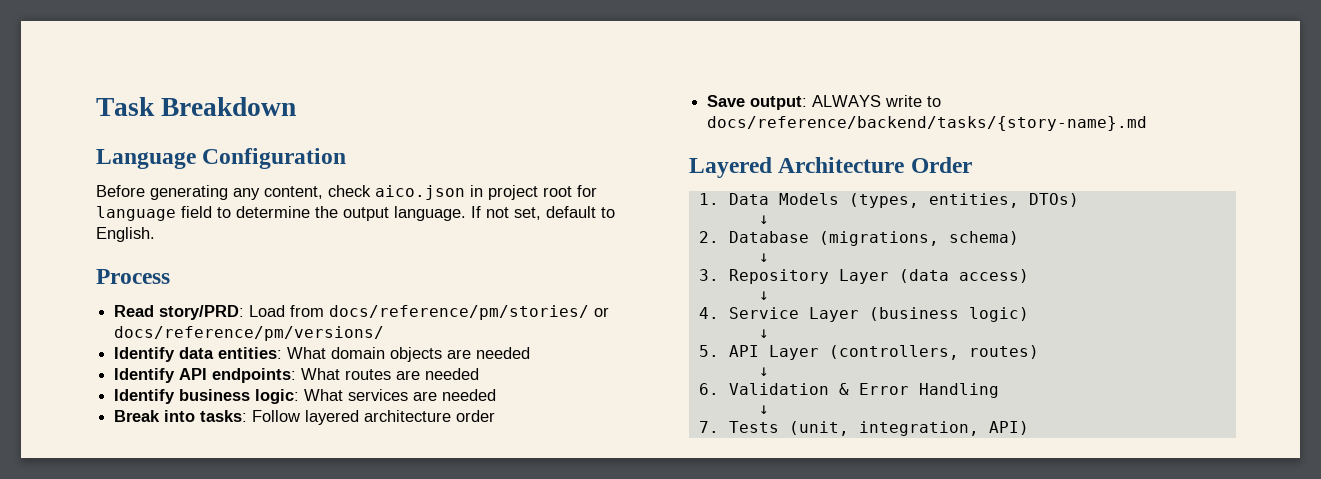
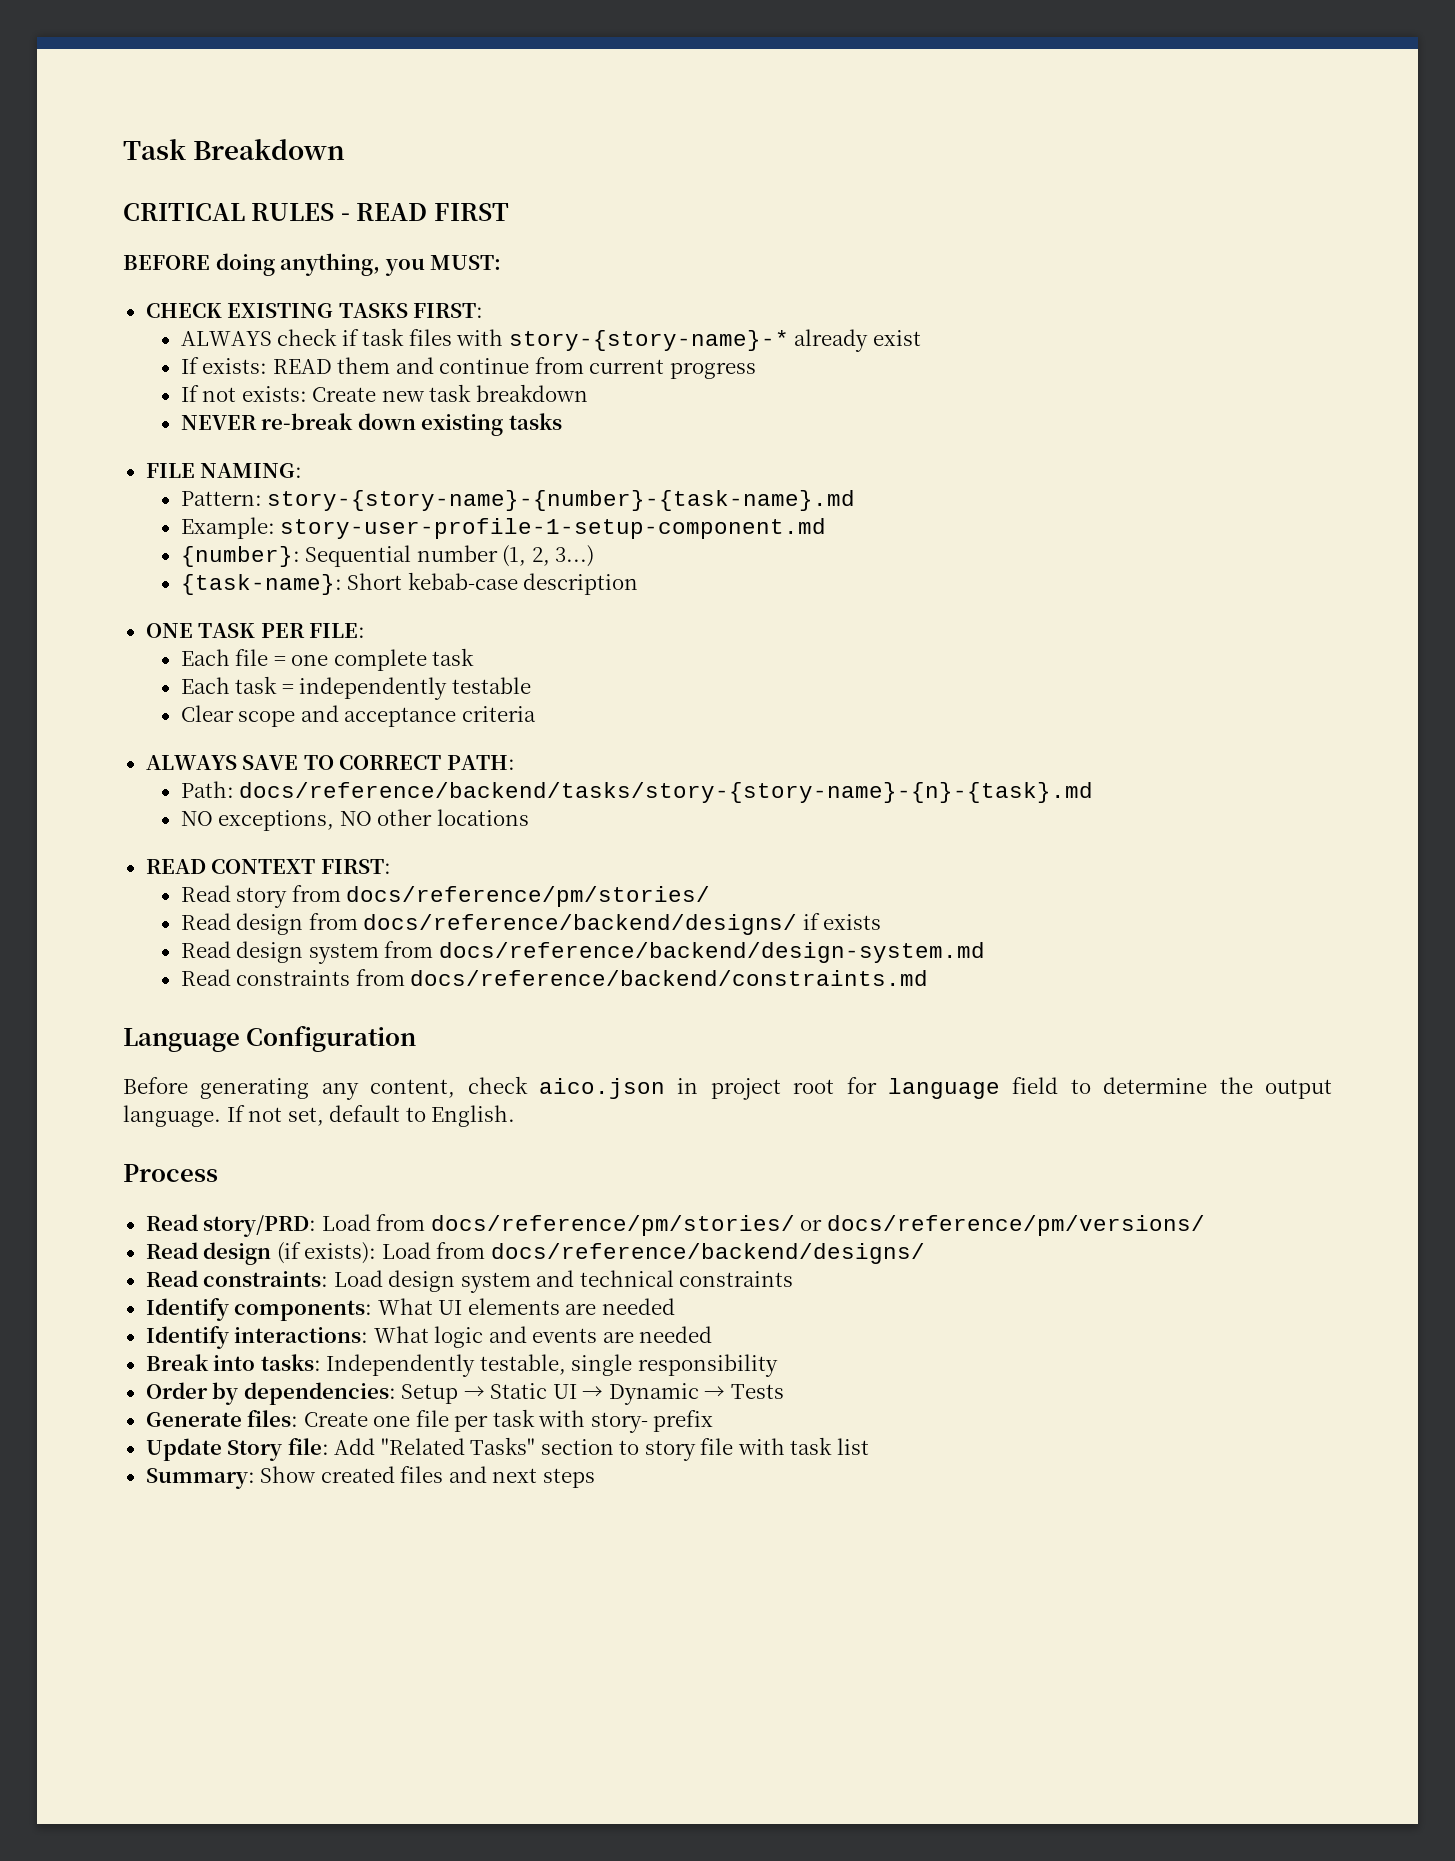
+ CRITICAL RULES - READ FIRST
+ BEFORE doing anything, you MUST:
+ CHECK EXISTING TASKS FIRST:
+ ALWAYS check if task files with story-{story-name}-* already exist
+ If exists: READ them and continue from current progress
+ If not exists: Create new task breakdown
+ NEVER re-break down existing tasks
+ FILE NAMING:
+ Pattern: story-{story-name}-{number}-{task-name}.md
+ Example: story-user-profile-1-setup-component.md
+ {number}: Sequential number (1, 2, 3...)
+ {task-name}: Short kebab-case description
+ ONE TASK PER FILE:
+ Each file = one complete task
+ Each task = independently testable
+ Clear scope and acceptance criteria
+ ALWAYS SAVE TO CORRECT PATH:
+ Path: docs/reference/backend/tasks/story-{story-name}-{n}-{task}.md
+ NO exceptions, NO other locations
+ READ CONTEXT FIRST:
+ Read story from docs/reference/pm/stories/
+ Read design from docs/reference/backend/designs/ if exists
+ Read design system from docs/reference/backend/design-system.md
+ Read constraints from docs/reference/backend/constraints.md
- Identify data entities: What domain objects are needed
- Identify API endpoints: What routes are needed
- Identify business logic: What services are needed
+ Read design (if exists): Load from docs/reference/backend/designs/
+ Read constraints: Load design system and technical constraints
+ Identify components: What UI elements are needed
+ Identify interactions: What logic and events are needed
- Break into tasks: Follow layered architecture order
- Save output: ALWAYS write to docs/reference/backend/tasks/{story-name}.md
- Layered Architecture Order
- 1. Data Models (types, entities, DTOs)
- ↓
- 2. Database (migrations, schema)
- ↓
- 3. Repository Layer (data access)
- ↓
- 4. Service Layer (business logic)
- ↓
- 5. API Layer (controllers, routes)
- ↓
- 6. Validation & Error Handling
- ↓
- 7. Tests (unit, integration, API)
+ Break into tasks: Independently testable, single responsibility
+ Order by dependencies: Setup → Static UI → Dynamic → Tests
+ Generate files: Create one file per task with story- prefix
+ Update Story file: Add "Related Tasks" section to story file with task list
+ Summary: Show created files and next steps

